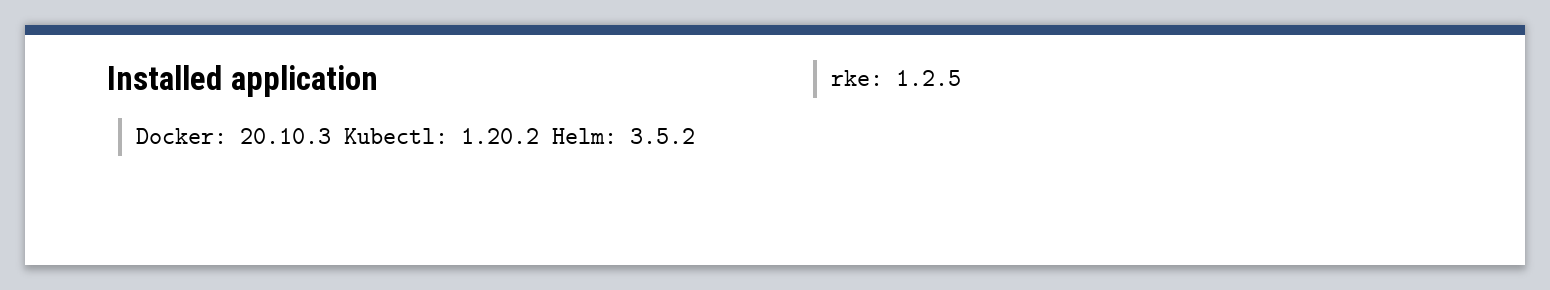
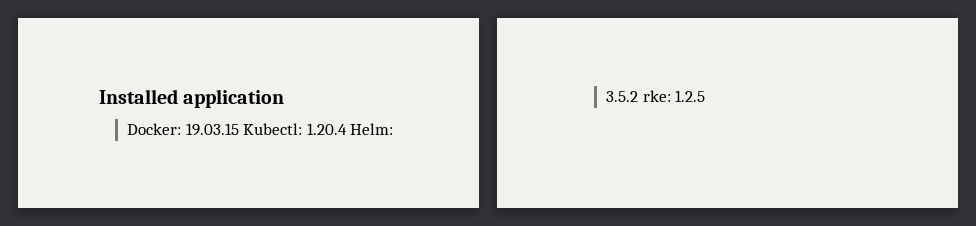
- Docker: 20.10.3 Kubectl: 1.20.2 Helm: 3.5.2 rke: 1.2.5
+ Docker: 19.03.15 Kubectl: 1.20.4 Helm: 3.5.2 rke: 1.2.5

